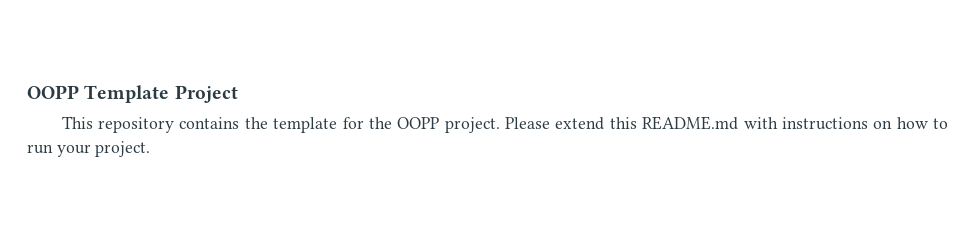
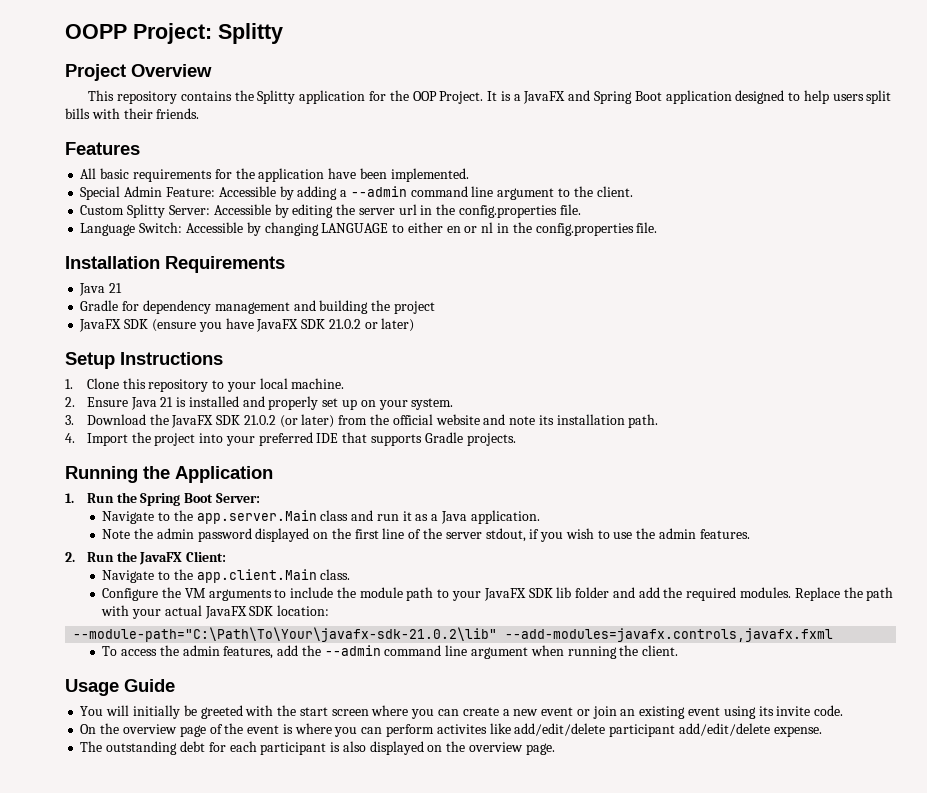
- OOPP Template Project
+ OOPP Project: Splitty
+ Project Overview
- This repository contains the template for the OOPP project. Please extend this README.md with instructions on how to run your project.
+ This repository contains the Splitty application for the OOP Project. It is a JavaFX and Spring Boot application designed to help users split bills with their friends.
+ Features
+ All basic requirements for the application have been implemented.
+ Special Admin Feature: Accessible by adding a --admin command line argument to the client.
+ Custom Splitty Server: Accessible by editing the server url in the config.properties file.
+ Language Switch: Accessible by changing LANGUAGE to either en or nl in the config.properties file.
+ Installation Requirements
+ Java 21
+ Gradle for dependency management and building the project
+ JavaFX SDK (ensure you have JavaFX SDK 21.0.2 or later)
+ Setup Instructions
+ 1. Clone this repository to your local machine.
+ 2. Ensure Java 21 is installed and properly set up on your system.
+ 3. Download the JavaFX SDK 21.0.2 (or later) from the official website and note its installation path.
+ 4. Import the project into your preferred IDE that supports Gradle projects.
+ Running the Application
+ 1. Run the Spring Boot Server:
+ Navigate to the app.server.Main class and run it as a Java application.
+ Note the admin password displayed on the first line of the server stdout, if you wish to use the admin features.
+ 2. Run the JavaFX Client:
+ Navigate to the app.client.Main class.
+ Configure the VM arguments to include the module path to your JavaFX SDK lib folder and add the required modules. Replace the path with your actual JavaFX SDK location:
+ --module-path="C:\Path\To\Your\javafx-sdk-21.0.2\lib" --add-modules=javafx.controls,javafx.fxml
+ To access the admin features, add the --admin command line argument when running the client.
+ Usage Guide
+ You will initially be greeted with the start screen where you can create a new event or join an existing event using its invite code.
+ On the overview page of the event is where you can perform activites like add/edit/delete participant add/edit/delete expense.
+ The outstanding debt for each participant is also displayed on the overview page.

